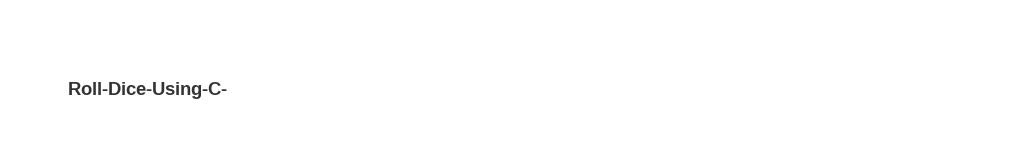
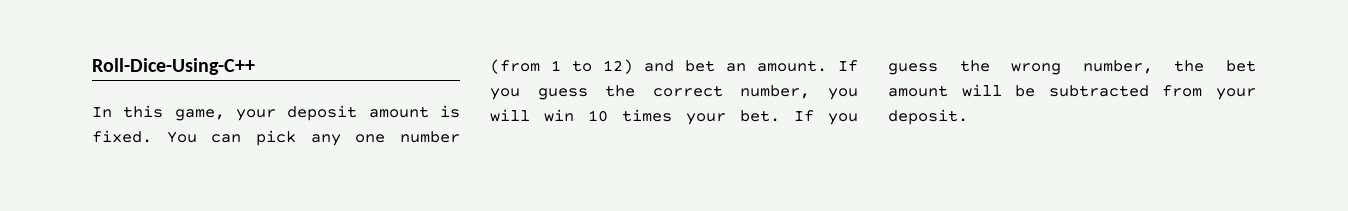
- Roll-Dice-Using-C-
+ Roll-Dice-Using-C++
+ In this game, your deposit amount is fixed. You can pick any one number (from 1 to 12) and bet an amount. If you guess the correct number, you will win 10 times your bet. If you guess the wrong number, the bet amount will be subtracted from your deposit.

